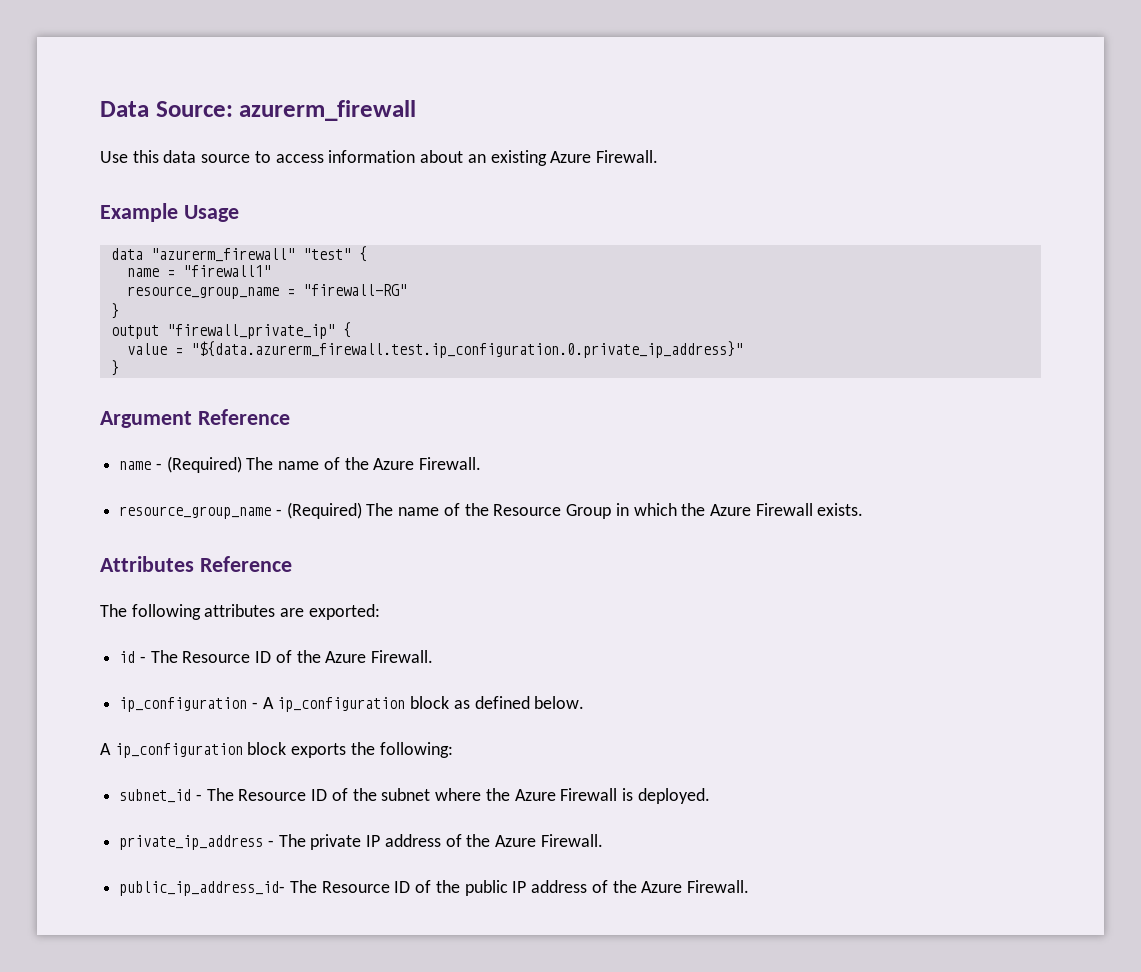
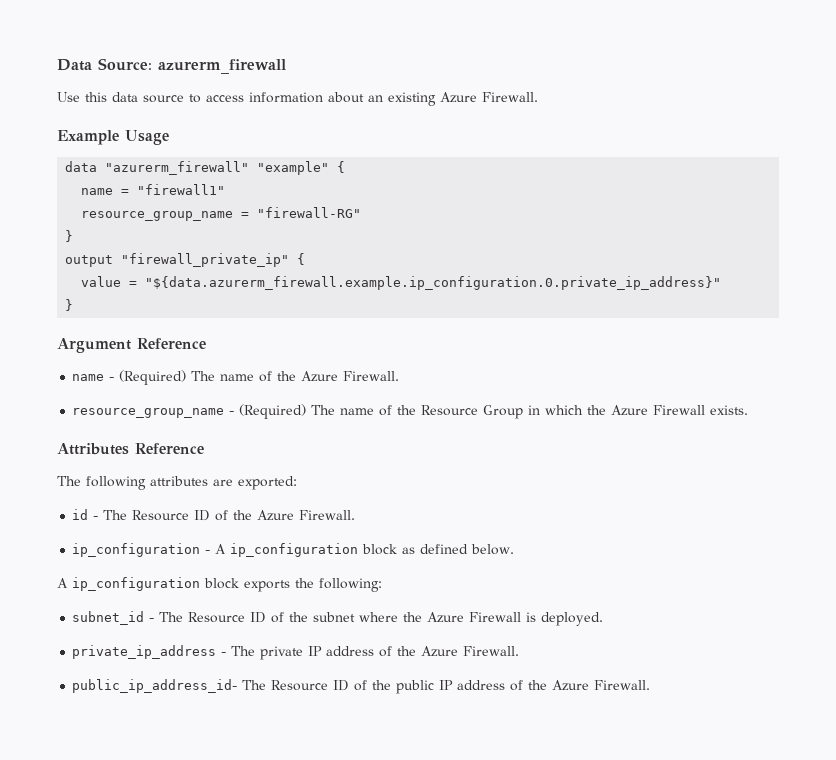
- data "azurerm_firewall" "test" {
+ data "azurerm_firewall" "example" {
- value = "${data.azurerm_firewall.test.ip_configuration.0.private_ip_address}"
+ value = "${data.azurerm_firewall.example.ip_configuration.0.private_ip_address}"

